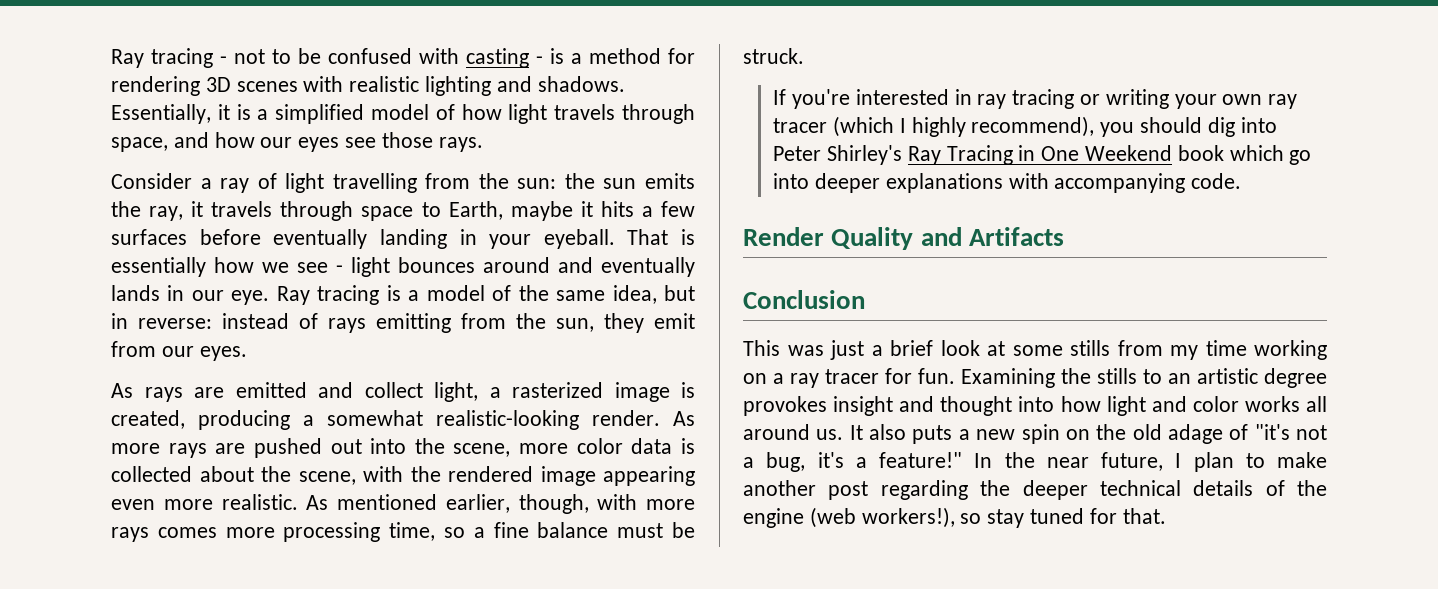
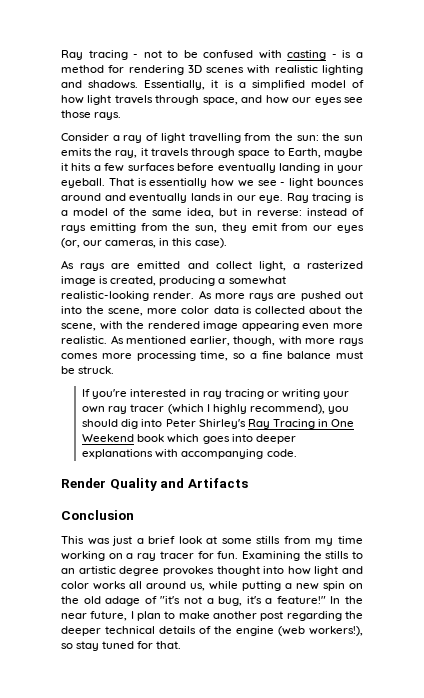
- Ray tracing is a model of the same idea, but in reverse: instead of rays emitting from the sun, they emit from our eyes.
+ Ray tracing is a model of the same idea, but in reverse: instead of rays emitting from the sun, they emit from our eyes (or, our cameras, in this case).
- If you're interested in ray tracing or writing your own ray tracer (which I highly recommend), you should dig into Peter Shirley's Ray Tracing in One Weekend book which go into deeper explanations with accompanying code.
+ If you're interested in ray tracing or writing your own ray tracer (which I highly recommend), you should dig into Peter Shirley's Ray Tracing in One Weekend book which goes into deeper explanations with accompanying code.
- Examining the stills to an artistic degree provokes insight and thought into how light and color works all around us. It also puts a new spin on the old adage of "it's not a bug, it's a feature!"
+ Examining the stills to an artistic degree provokes thought into how light and color works all around us, while putting a new spin on the old adage of "it's not a bug, it's a feature!"

